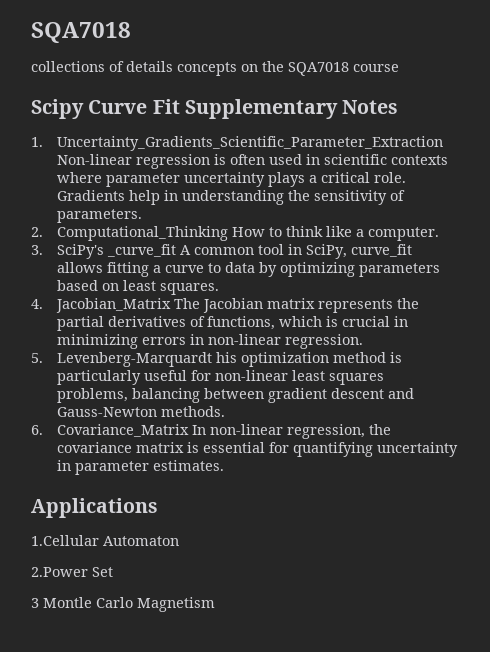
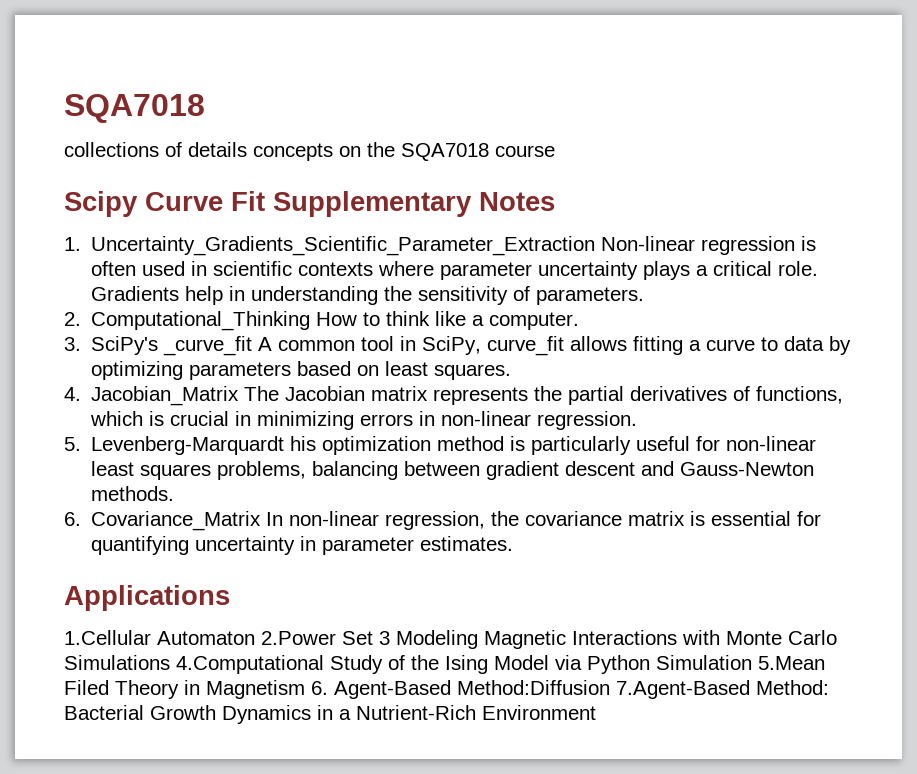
- 1.Cellular Automaton
- 2.Power Set
- 3 Montle Carlo Magnetism
+ 1.Cellular Automaton 2.Power Set 3 Modeling Magnetic Interactions with Monte Carlo Simulations 4.Computational Study of the Ising Model via Python Simulation 5.Mean Filed Theory in Magnetism 6. Agent-Based Method:Diffusion 7.Agent-Based Method: Bacterial Growth Dynamics in a Nutrient-Rich Environment

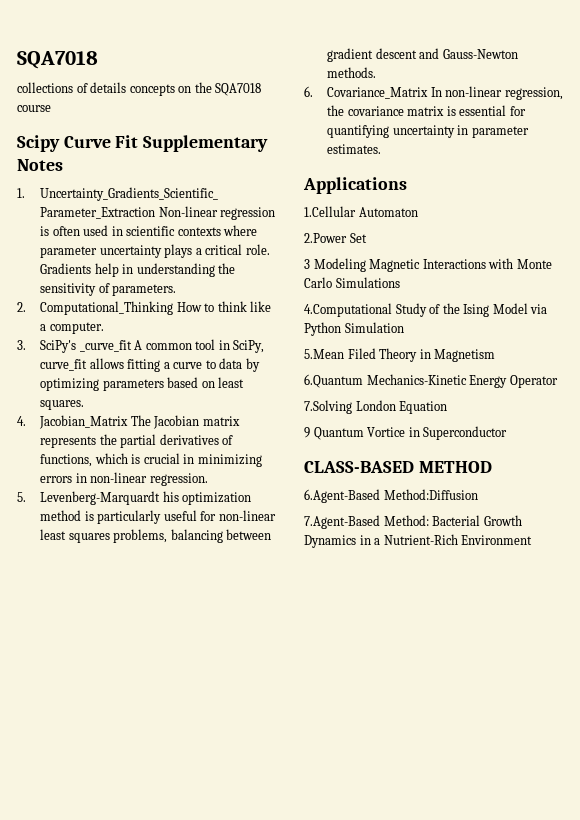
- 1.Cellular Automaton 2.Power Set 3 Modeling Magnetic Interactions with Monte Carlo Simulations 4.Computational Study of the Ising Model via Python Simulation 5.Mean Filed Theory in Magnetism 6. Agent-Based Method:Diffusion 7.Agent-Based Method: Bacterial Growth Dynamics in a Nutrient-Rich Environment
+ 1.Cellular Automaton
+ 2.Power Set
+ 3 Modeling Magnetic Interactions with Monte Carlo Simulations
+ 4.Computational Study of the Ising Model via Python Simulation
+ 5.Mean Filed Theory in Magnetism
+ 6.Quantum Mechanics-Kinetic Energy Operator
+ 7.Solving London Equation
+ 9 Quantum Vortice in Superconductor
+ CLASS-BASED METHOD
+ 6.Agent-Based Method:Diffusion
+ 7.Agent-Based Method: Bacterial Growth Dynamics in a Nutrient-Rich Environment

